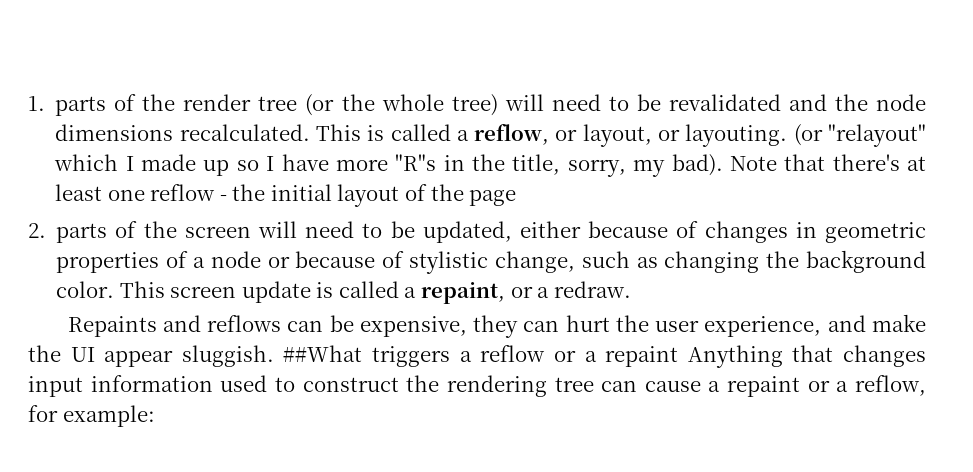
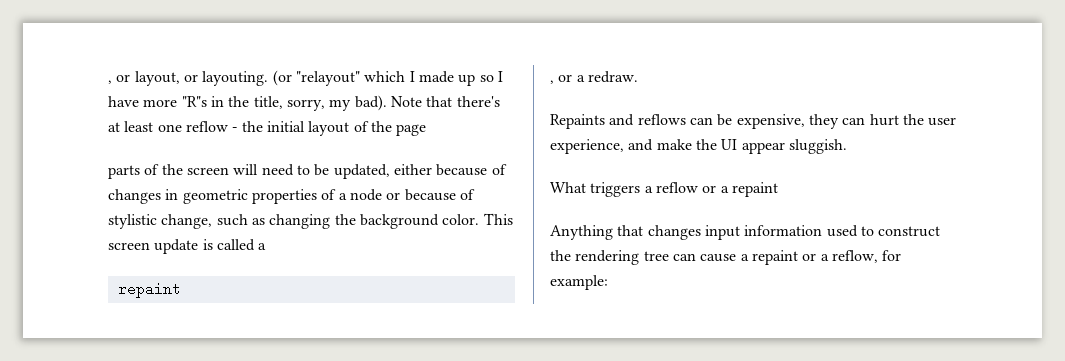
- 1. parts of the render tree (or the whole tree) will need to be revalidated and the node dimensions recalculated. This is called a reflow, or layout, or layouting.
+ , or layout, or layouting.
- 2. parts of the screen will need to be updated, either because of changes in geometric properties of a node or because of stylistic change, such as changing the background color.
+ parts of the screen will need to be updated, either because of changes in geometric properties of a node or because of stylistic change, such as changing the background color.
- This screen update is called a repaint, or a redraw.
+ This screen update is called a
+ repaint
+ , or a redraw.
- Repaints and reflows can be expensive, they can hurt the user experience, and make the UI appear sluggish. ##What triggers a reflow or a repaint Anything that changes input information used to construct the rendering tree can cause a repaint or a reflow, for example:
+ Repaints and reflows can be expensive, they can hurt the user experience, and make the UI appear sluggish.
+ What triggers a reflow or a repaint
+ Anything that changes input information used to construct the rendering tree can cause a repaint or a reflow, for example:

